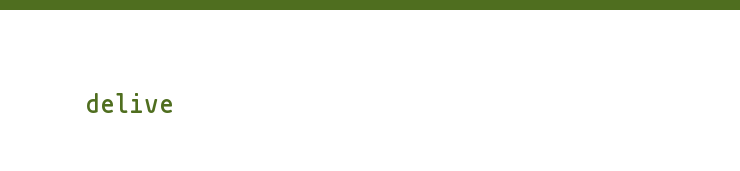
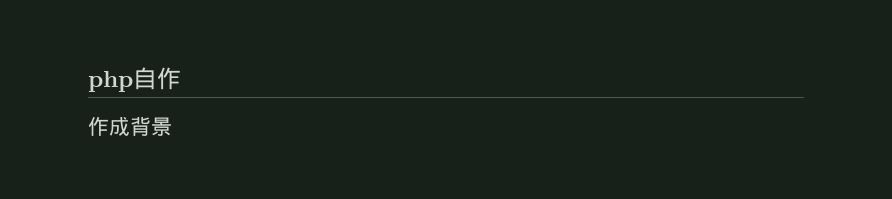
- delive
+ php自作
+ 作成背景

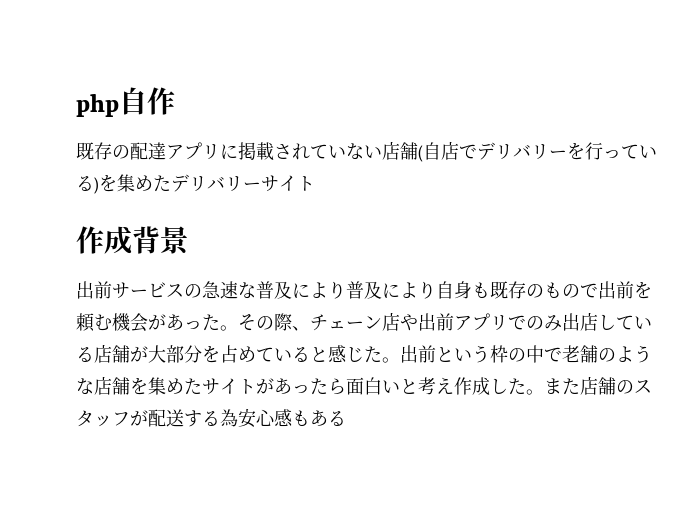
+ 既存の配達アプリに掲載されていない店舗(自店でデリバリーを行っている)を集めたデリバリーサイト
  作成背景
+ 出前サービスの急速な普及により普及により自身も既存のもので出前を頼む機会があった。その際、チェーン店や出前アプリでのみ出店している店舗が大部分を占めていると感じた。出前という枠の中で老舗のような店舗を集めたサイトがあったら面白いと考え作成した。また店舗のスタッフが配送する為安心感もある

